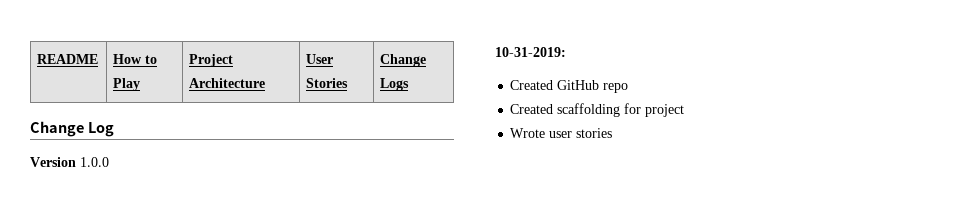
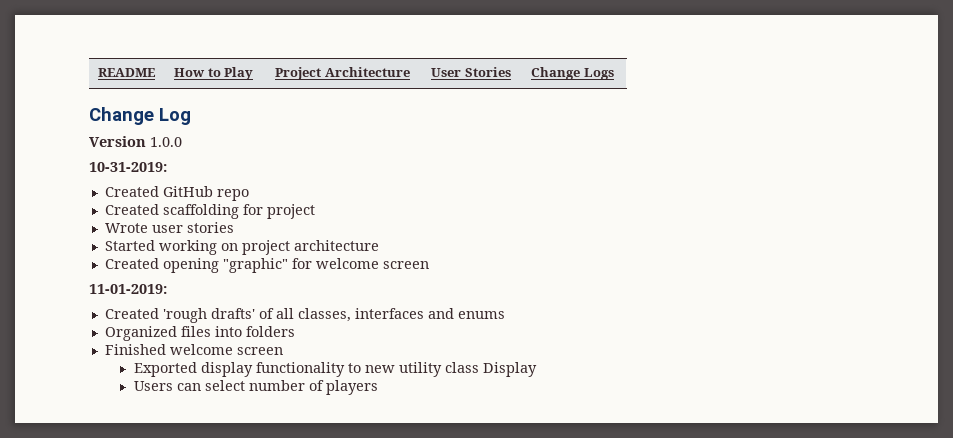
+ Started working on project architecture
+ Created opening "graphic" for welcome screen
+ 11-01-2019:
+ Created 'rough drafts' of all classes, interfaces and enums
+ Organized files into folders
+ Finished welcome screen
+ Exported display functionality to new utility class Display
+ Users can select number of players

